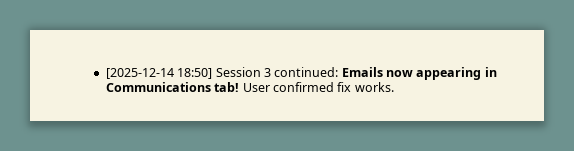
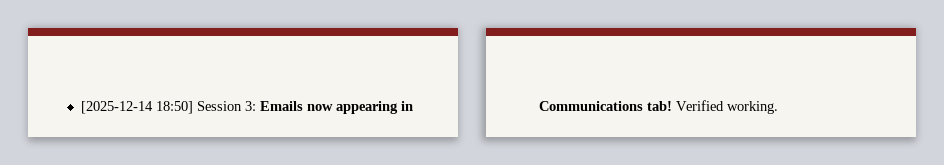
- [2025-12-14 18:50] Session 3 continued: Emails now appearing in Communications tab!
+ [2025-12-14 18:50] Session 3: Emails now appearing in Communications tab!
- User confirmed fix works.
+ Verified working.

